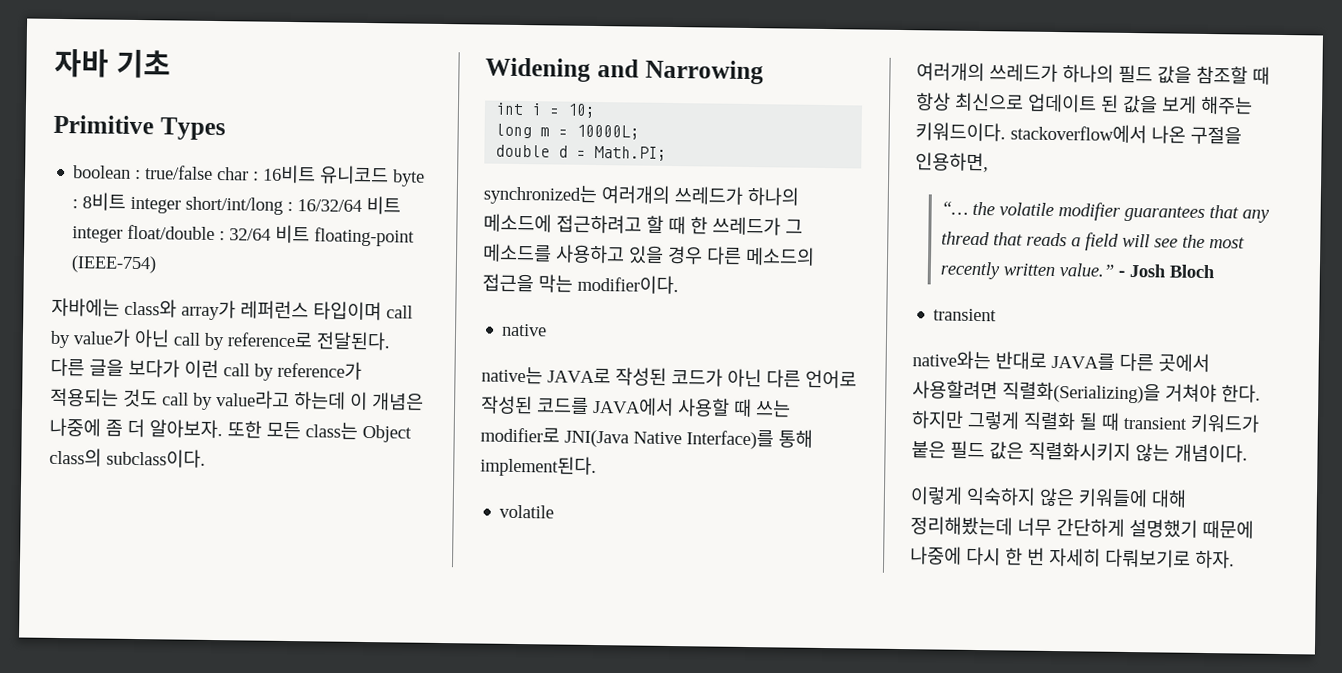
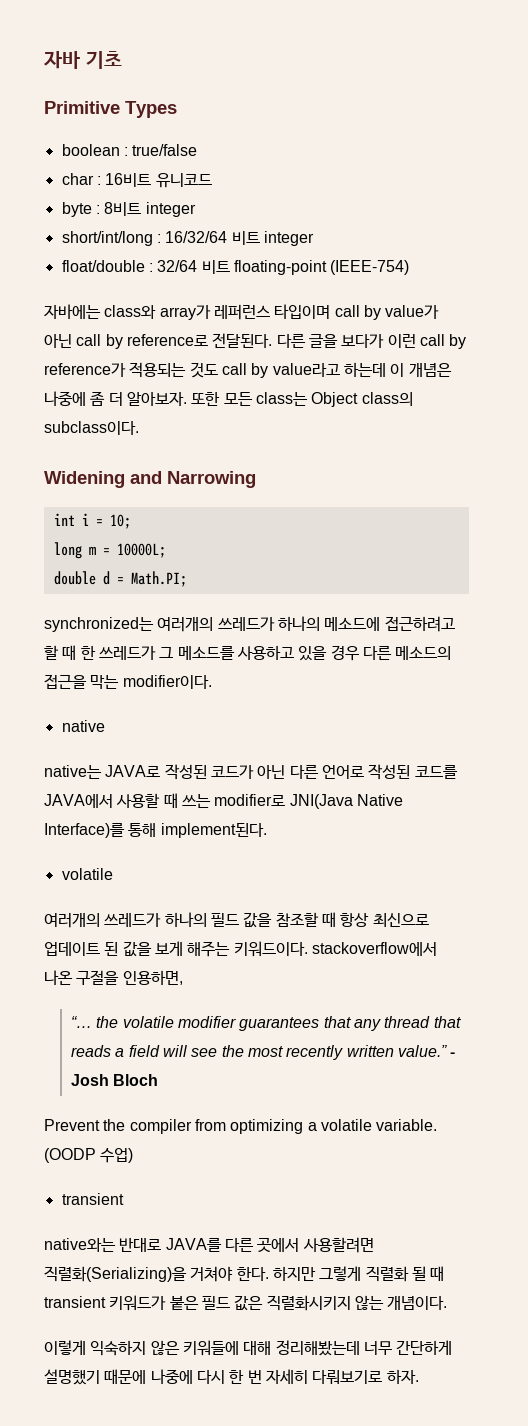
- boolean : true/false char : 16비트 유니코드 byte : 8비트 integer short/int/long : 16/32/64 비트 integer float/double : 32/64 비트 floating-point (IEEE-754)
+ boolean : true/false
+ char : 16비트 유니코드
+ byte : 8비트 integer
+ short/int/long : 16/32/64 비트 integer
+ float/double : 32/64 비트 floating-point (IEEE-754)
+ Prevent the compiler from optimizing a volatile variable. (OODP 수업)

